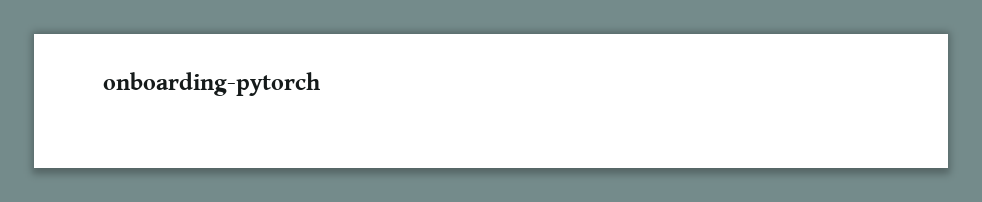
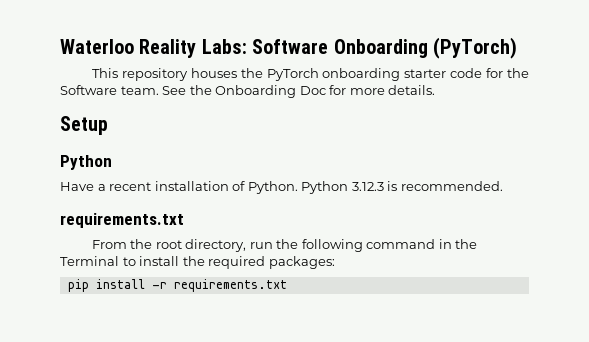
- onboarding-pytorch
+ Waterloo Reality Labs: Software Onboarding (PyTorch)
+ This repository houses the PyTorch onboarding starter code for the Software team. See the Onboarding Doc for more details.
+ Setup
+ Python
+ Have a recent installation of Python. Python 3.12.3 is recommended.
+ requirements.txt
+ From the root directory, run the following command in the Terminal to install the required packages:
+ pip install -r requirements.txt

